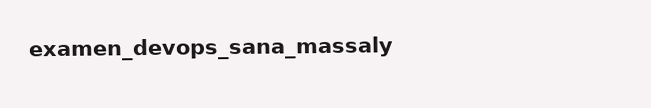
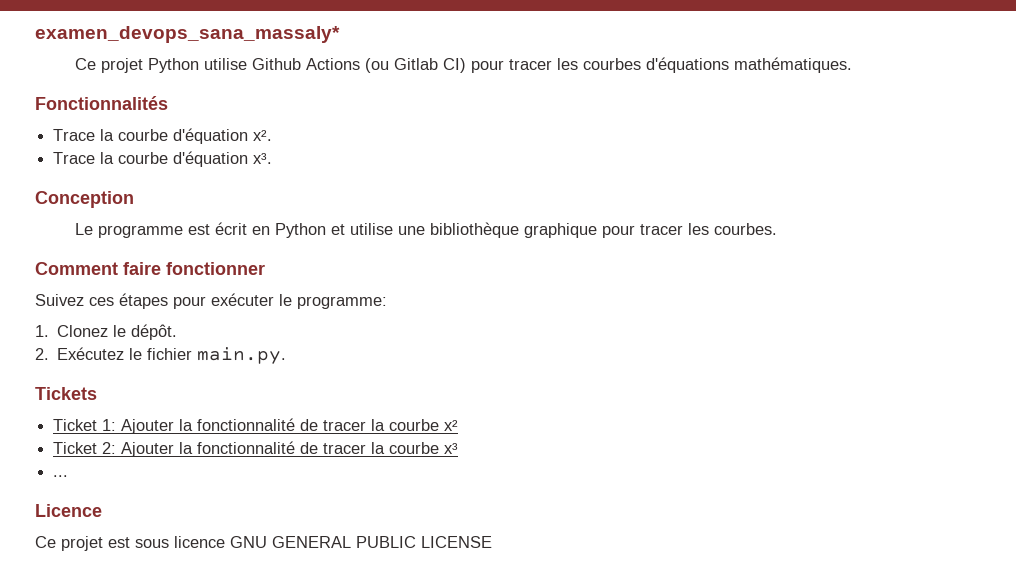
- examen_devops_sana_massaly
+ examen_devops_sana_massaly*
+ Ce projet Python utilise Github Actions (ou Gitlab CI) pour tracer les courbes d'équations mathématiques.
+ Fonctionnalités
+ Trace la courbe d'équation x².
+ Trace la courbe d'équation x³.
+ Conception
+ Le programme est écrit en Python et utilise une bibliothèque graphique pour tracer les courbes.
+ Comment faire fonctionner
+ Suivez ces étapes pour exécuter le programme:
+ 1. Clonez le dépôt.
+ 2. Exécutez le fichier main.py.
+ Tickets
+ Ticket 1: Ajouter la fonctionnalité de tracer la courbe x²
+ Ticket 2: Ajouter la fonctionnalité de tracer la courbe x³
+ ...
+ Licence
+ Ce projet est sous licence GNU GENERAL PUBLIC LICENSE

